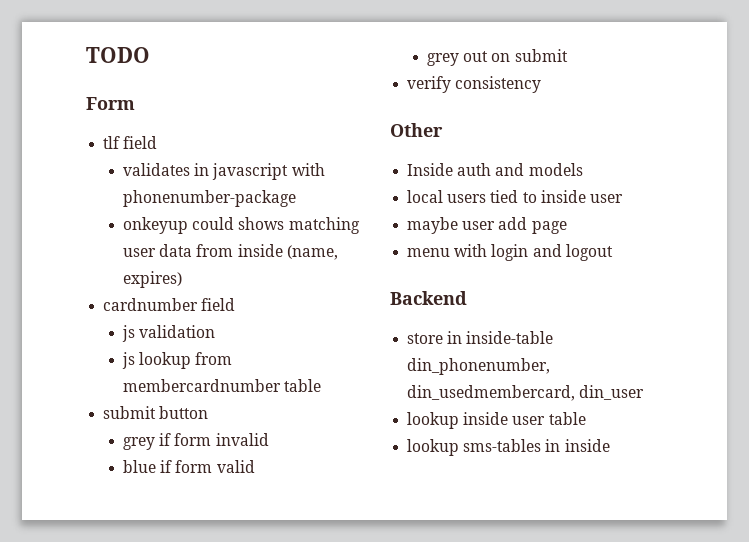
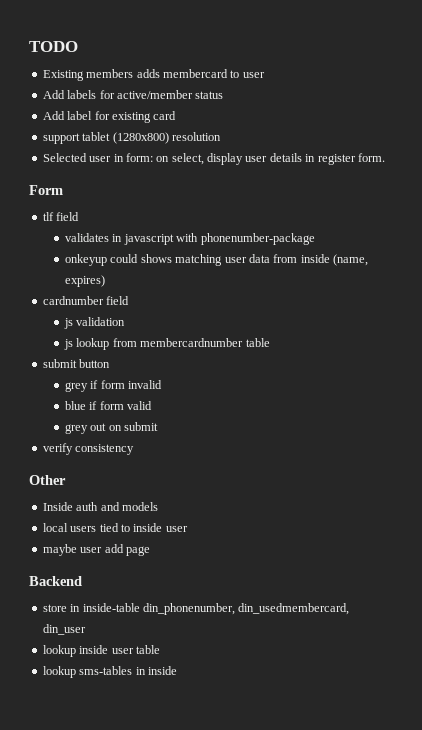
+ Existing members adds membercard to user
+ Add labels for active/member status
+ Add label for existing card
+ support tablet (1280x800) resolution
+ Selected user in form: on select, display user details in register form.
- menu with login and logout

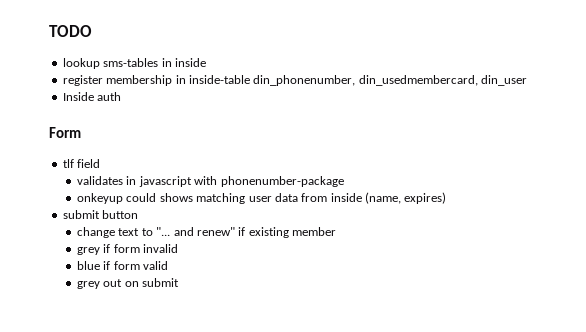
- Existing members adds membercard to user
- Add labels for active/member status
- Add label for existing card
- support tablet (1280x800) resolution
- Selected user in form: on select, display user details in register form.
+ lookup sms-tables in inside
+ register membership in inside-table din_phonenumber, din_usedmembercard, din_user
+ Inside auth
- cardnumber field
- js validation
- js lookup from membercardnumber table
  submit button
+ change text to "... and renew" if existing member
- verify consistency
- Other
- Inside auth and models
- local users tied to inside user
- maybe user add page
- Backend
- store in inside-table din_phonenumber, din_usedmembercard, din_user
- lookup inside user table
- lookup sms-tables in inside

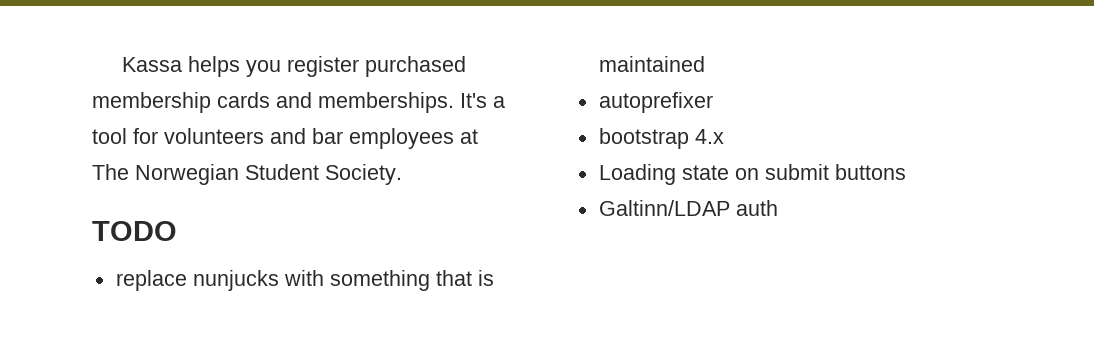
+ Kassa helps you register purchased membership cards and memberships. It's a tool for volunteers and bar employees at The Norwegian Student Society.
  TODO
- lookup sms-tables in inside
- register membership in inside-table din_phonenumber, din_usedmembercard, din_user
- Inside auth
- Form
- tlf field
- validates in javascript with phonenumber-package
- onkeyup could shows matching user data from inside (name, expires)
- submit button
- change text to "... and renew" if existing member
- grey if form invalid
- blue if form valid
- grey out on submit
+ replace nunjucks with something that is maintained
+ autoprefixer
+ bootstrap 4.x
+ Loading state on submit buttons
+ Galtinn/LDAP auth

